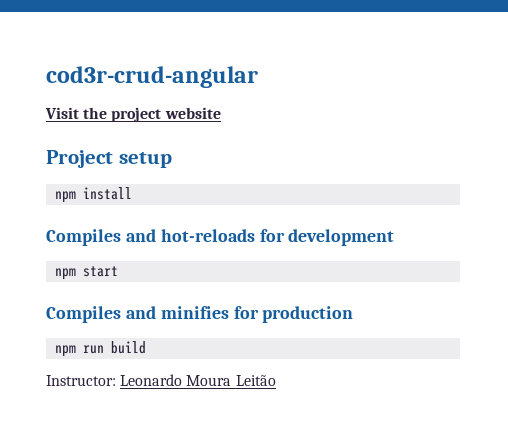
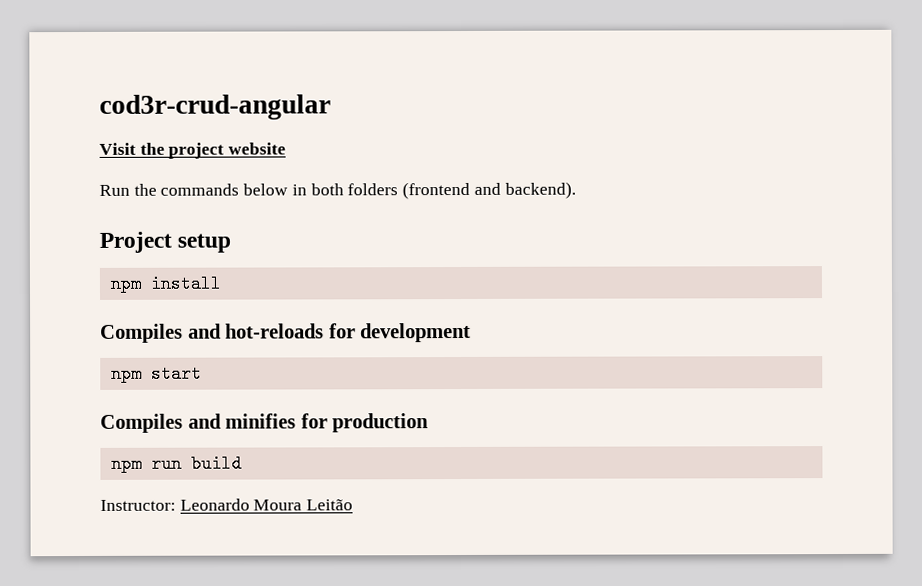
+ Run the commands below in both folders (frontend and backend).

